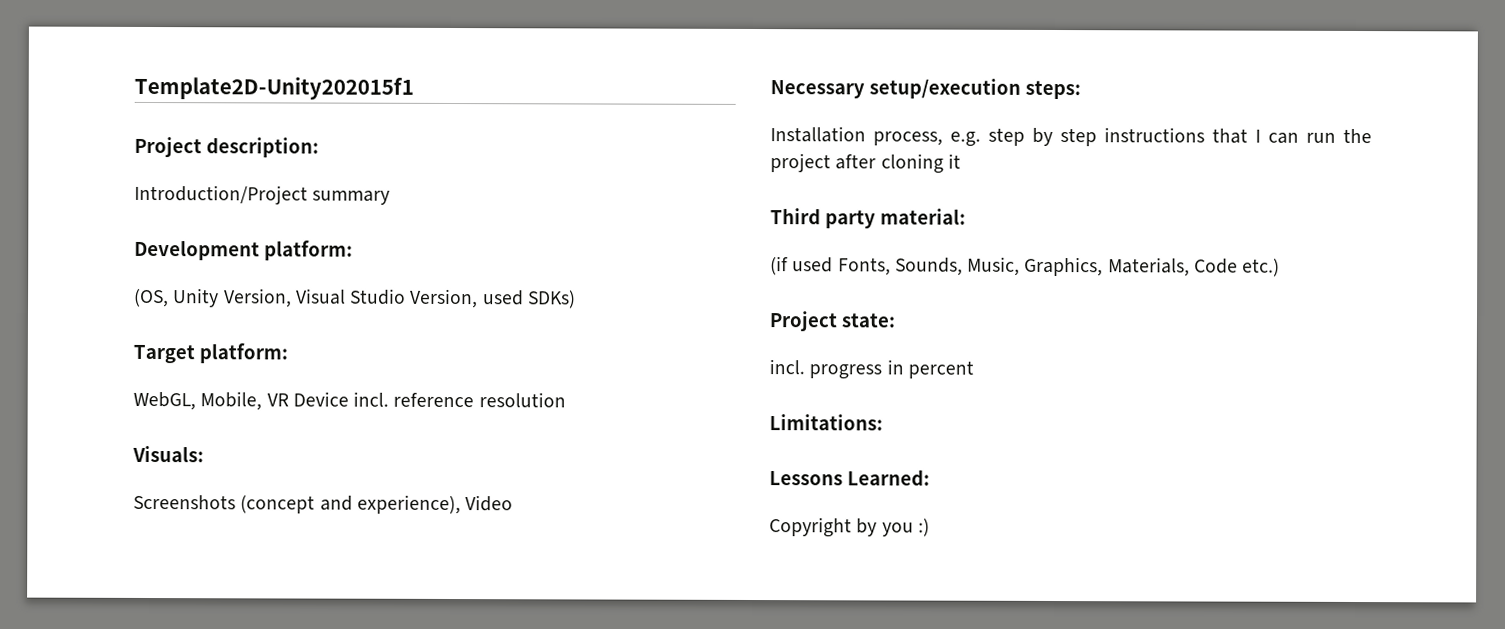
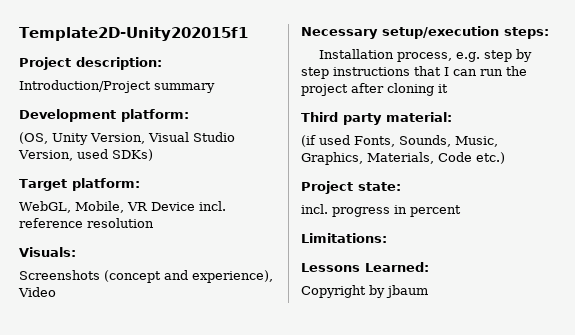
- Copyright by you :)
+ Copyright by jbaum

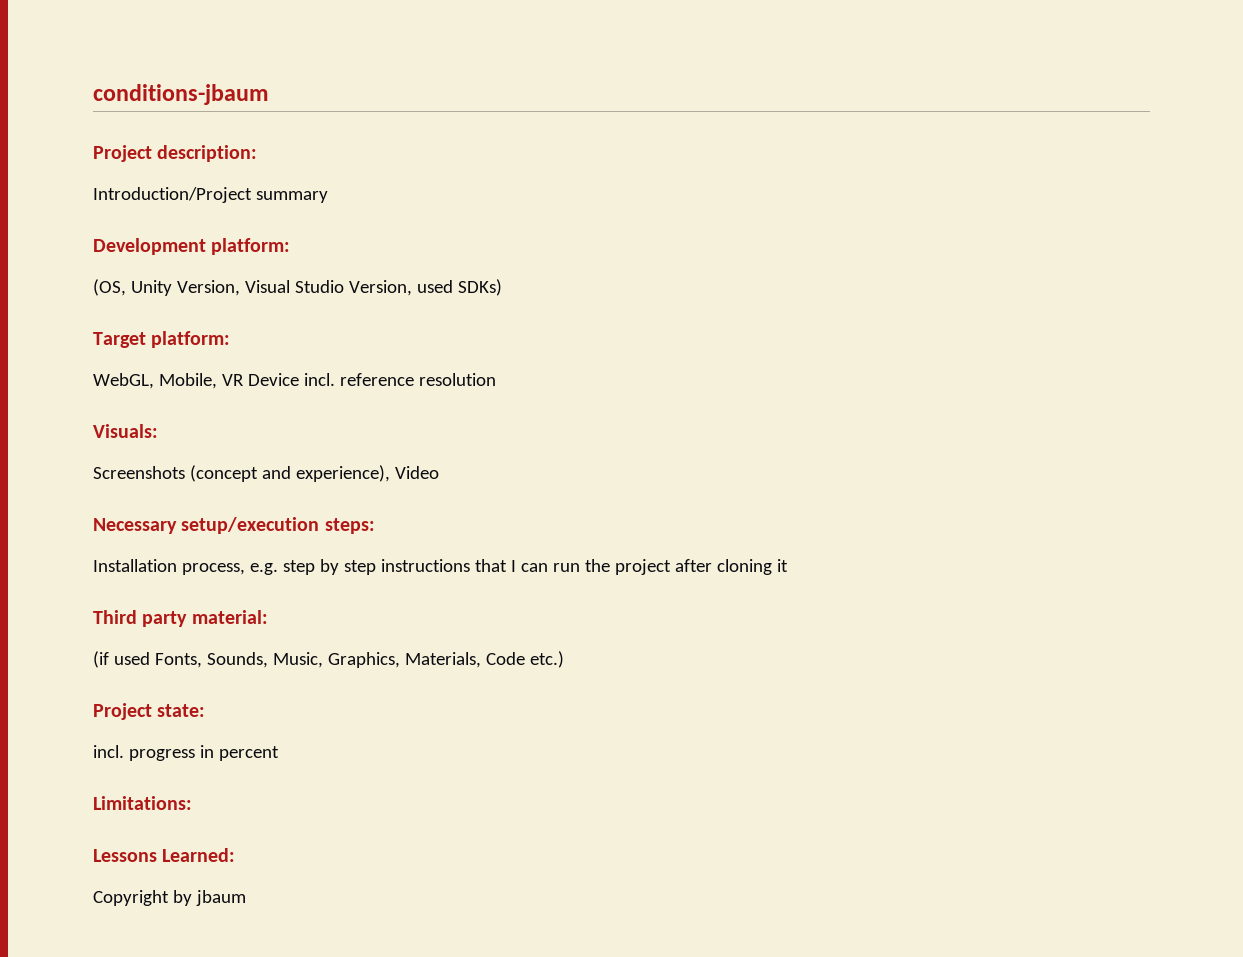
- Template2D-Unity202015f1
+ conditions-jbaum

